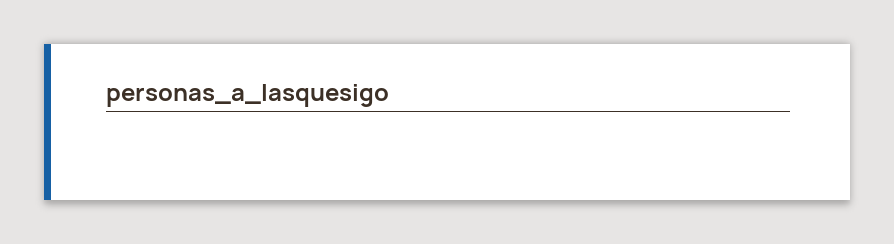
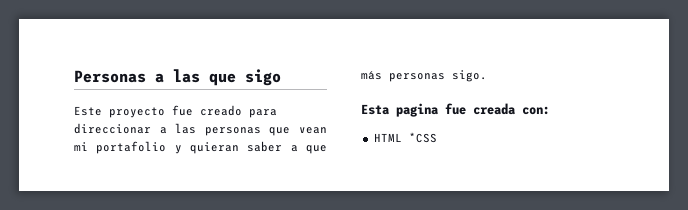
- personas_a_lasquesigo
+ Personas a las que sigo
+ Este proyecto fue creado para direccionar a las personas que vean mi portafolio y quieran saber a que más personas sigo.
+ Esta pagina fue creada con:
+ HTML *CSS

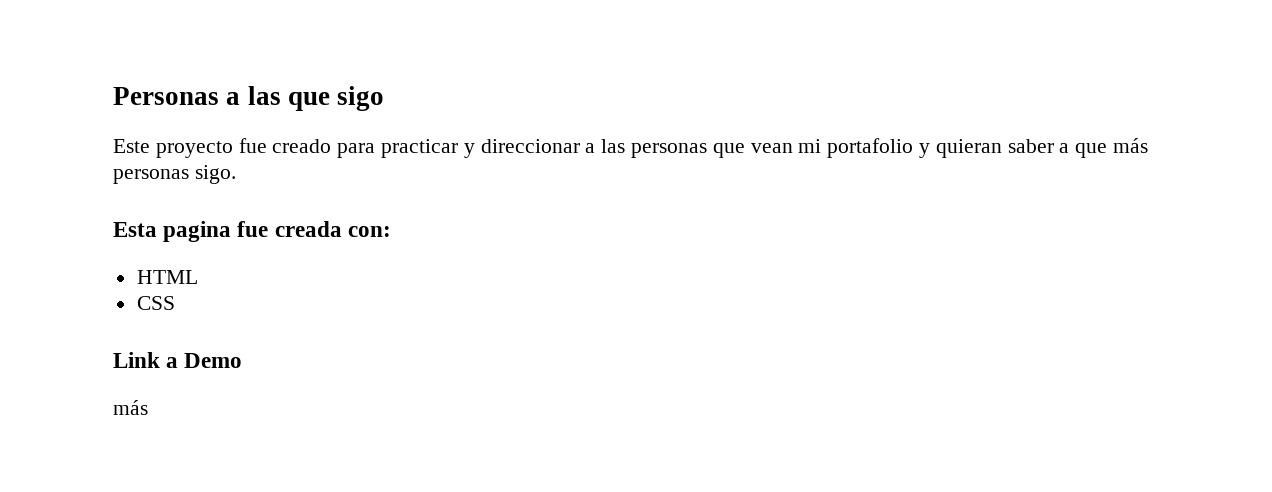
- Este proyecto fue creado para direccionar a las personas que vean mi portafolio y quieran saber a que más personas sigo.
+ Este proyecto fue creado para practicar y direccionar a las personas que vean mi portafolio y quieran saber a que más personas sigo.
- HTML *CSS
+ HTML
+ CSS
+ Link a Demo
+ más

